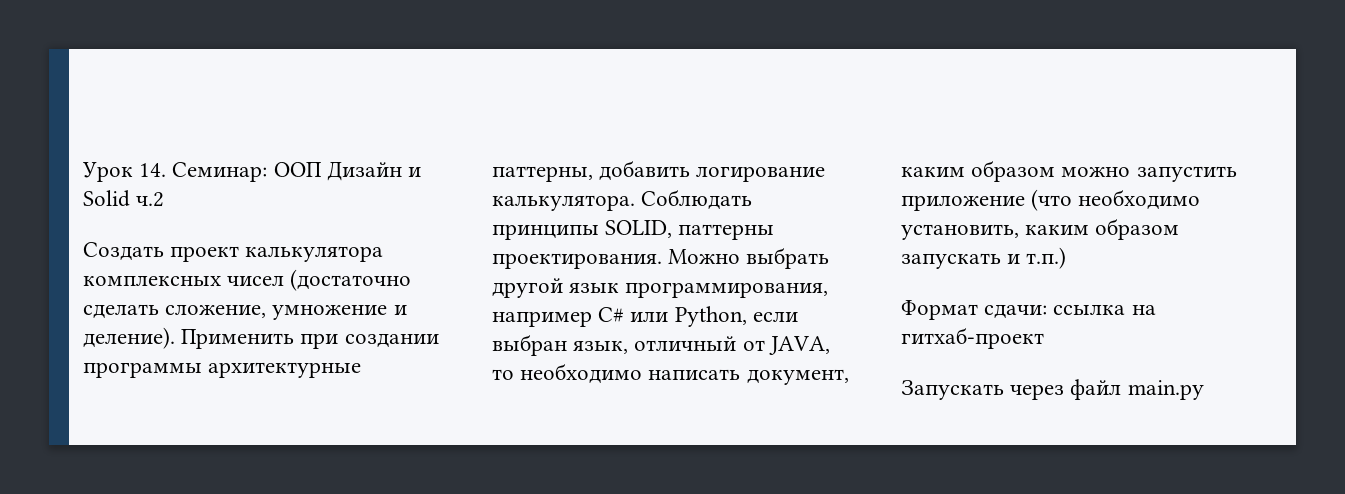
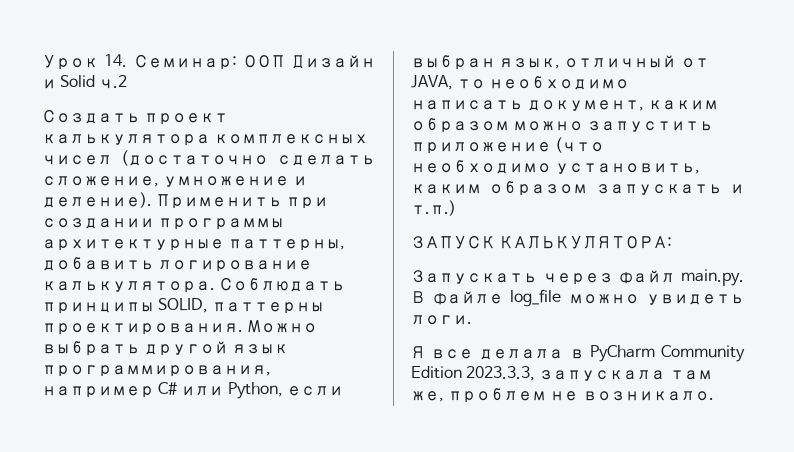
- Формат сдачи: ссылка на гитхаб-проект
- Запускать через файл main.py
+ ЗАПУСК КАЛЬКУЛЯТОРА:
+ Запускать через файл main.py. В файле log_file можно увидеть логи.
+ Я все делала в PyCharm Community Edition 2023.3.3, запускала там же, проблем не возникало.

